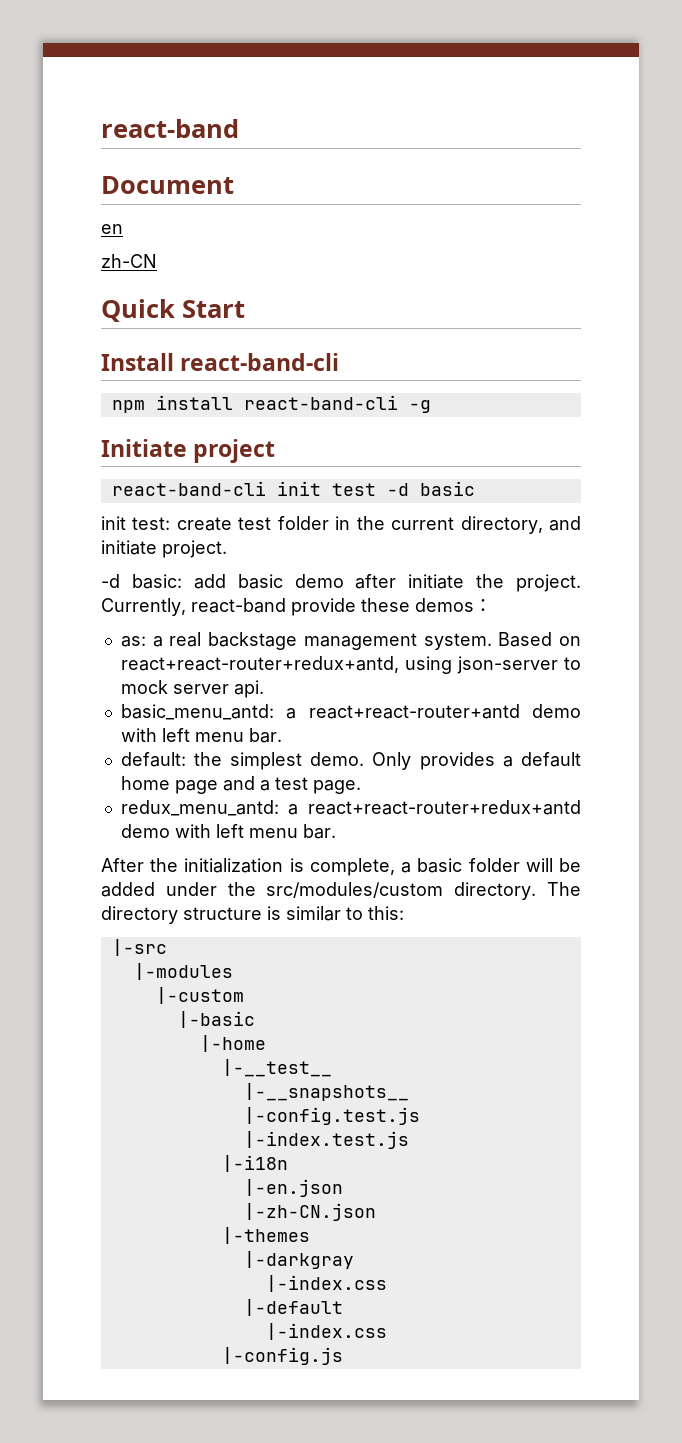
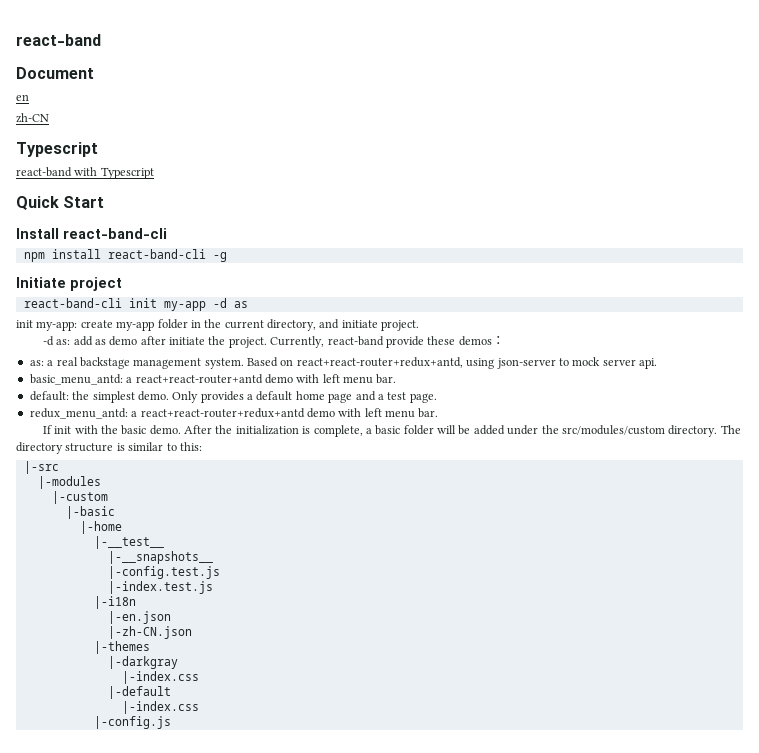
  zh-CN
+ Typescript
+ react-band with Typescript
- react-band-cli init test -d basic
- init test: create test folder in the current directory, and initiate project.
+ react-band-cli init my-app -d as
+ init my-app: create my-app folder in the current directory, and initiate project.
- -d basic: add basic demo after initiate the project.
+ -d as: add as demo after initiate the project.
+ If init with the basic demo.

